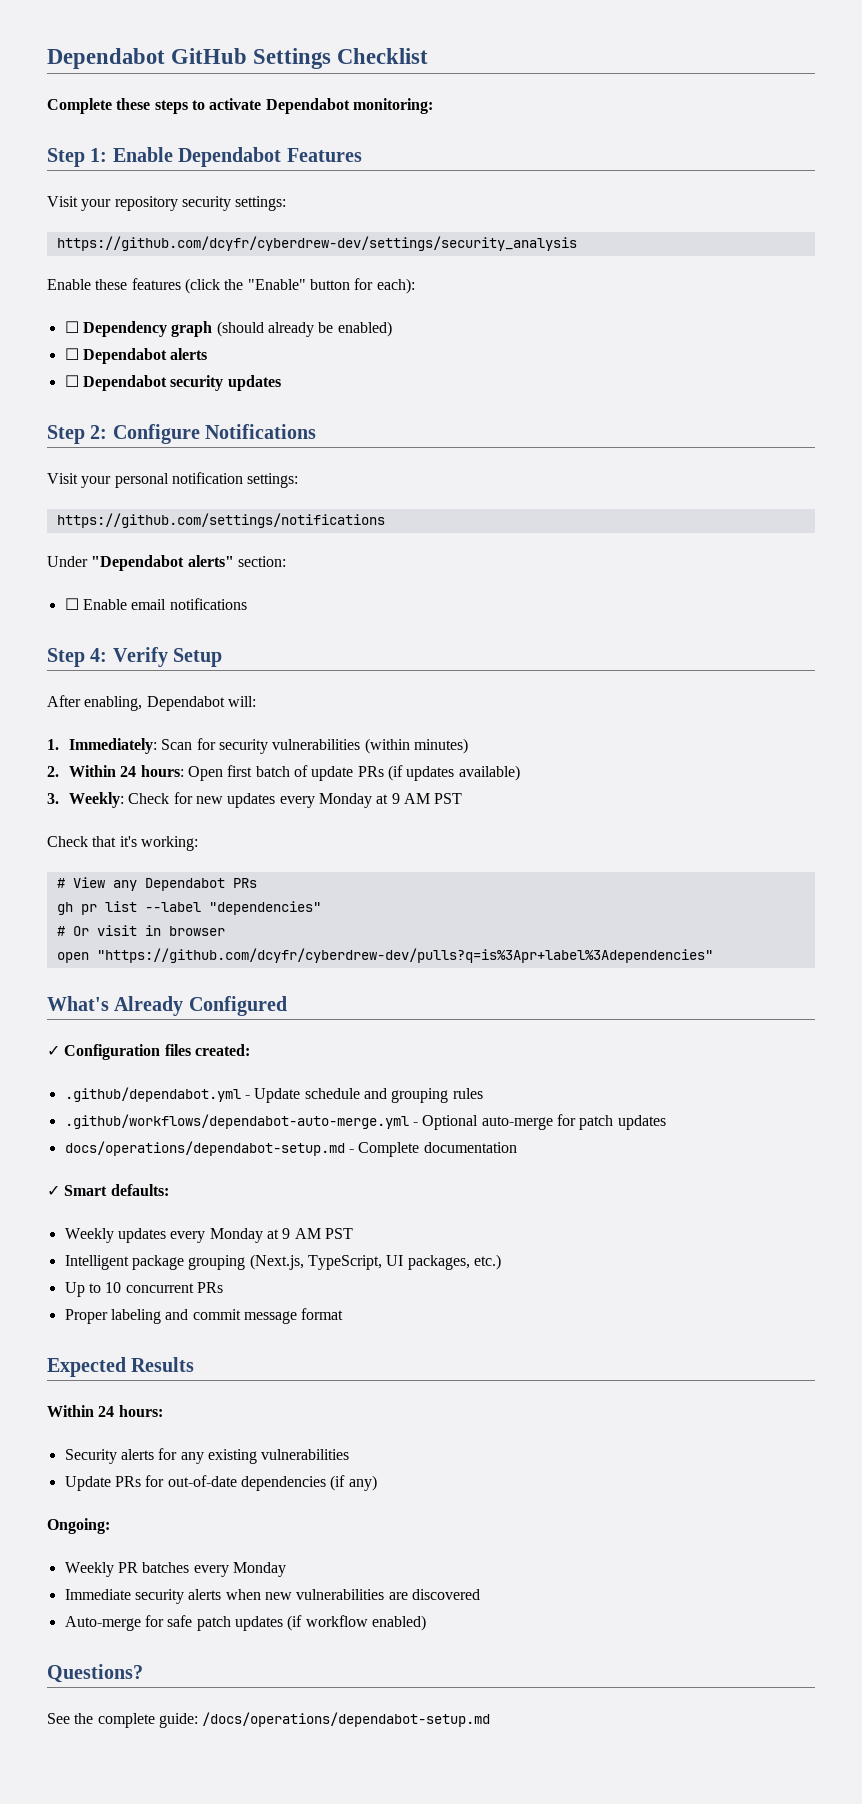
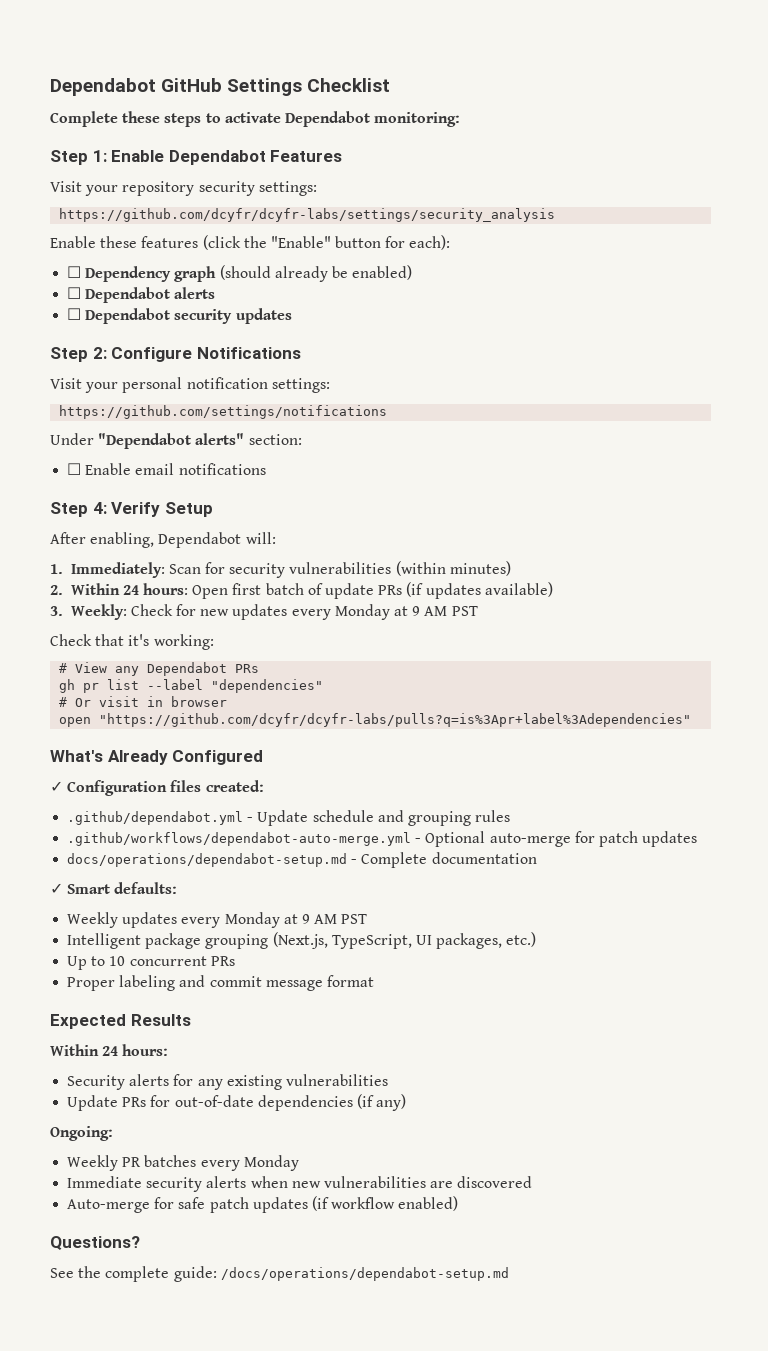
- https://github.com/dcyfr/cyberdrew-dev/settings/security_analysis
+ https://github.com/dcyfr/dcyfr-labs/settings/security_analysis
- open "https://github.com/dcyfr/cyberdrew-dev/pulls?q=is%3Apr+label%3Adependencies"
+ open "https://github.com/dcyfr/dcyfr-labs/pulls?q=is%3Apr+label%3Adependencies"

